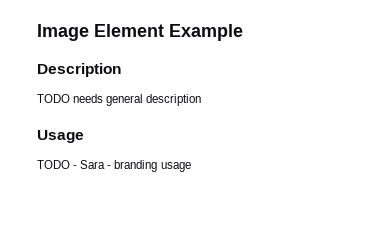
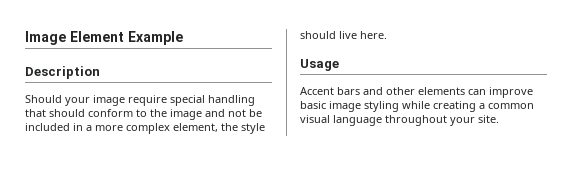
- TODO needs general description
+ Should your image require special handling that should conform to the image and not be included in a more complex element, the style should live here.
  Usage
- TODO - Sara - branding usage
+ Accent bars and other elements can improve basic image styling while creating a common visual language throughout your site.

